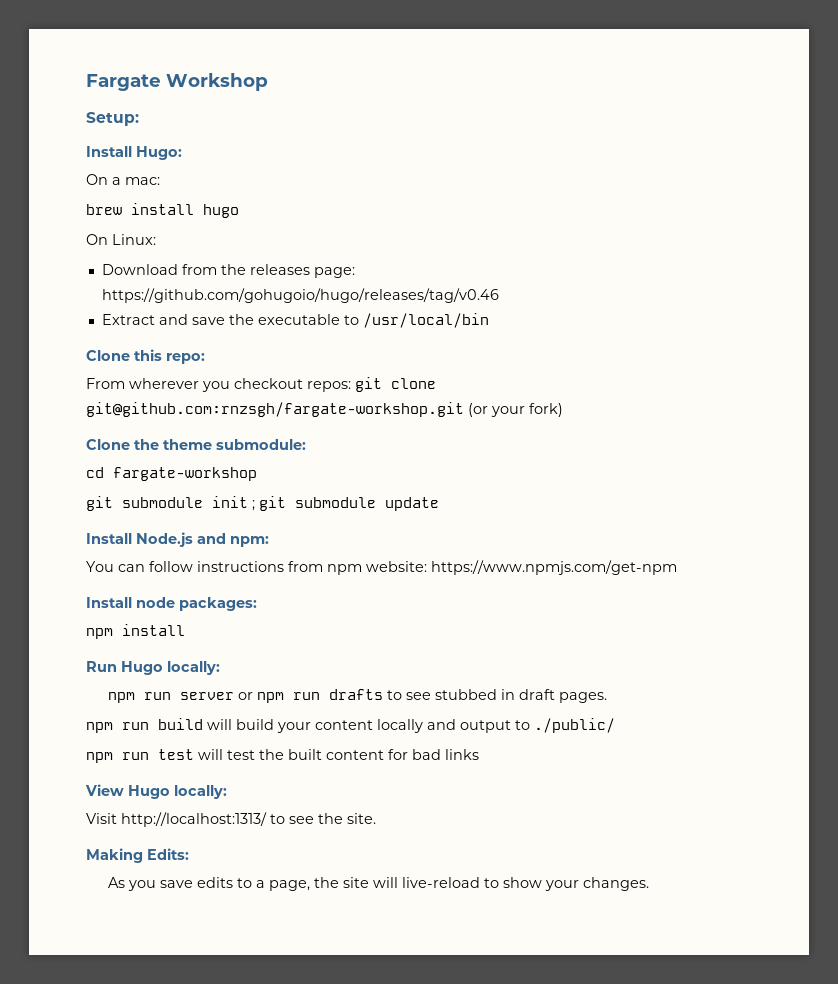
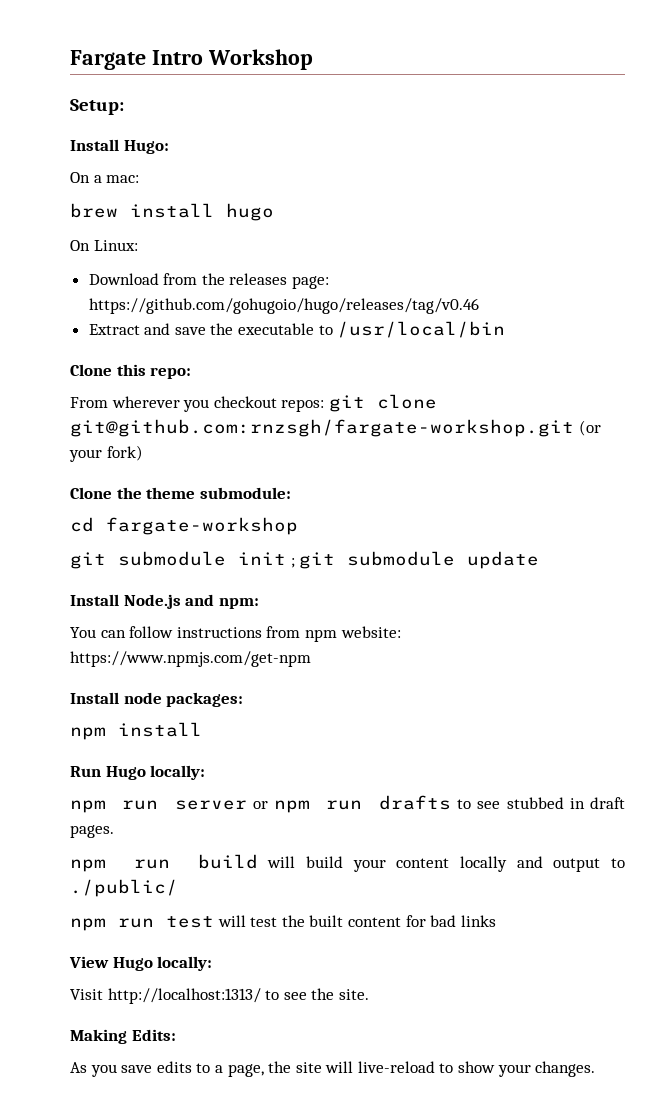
- Fargate Workshop
+ Fargate Intro Workshop

